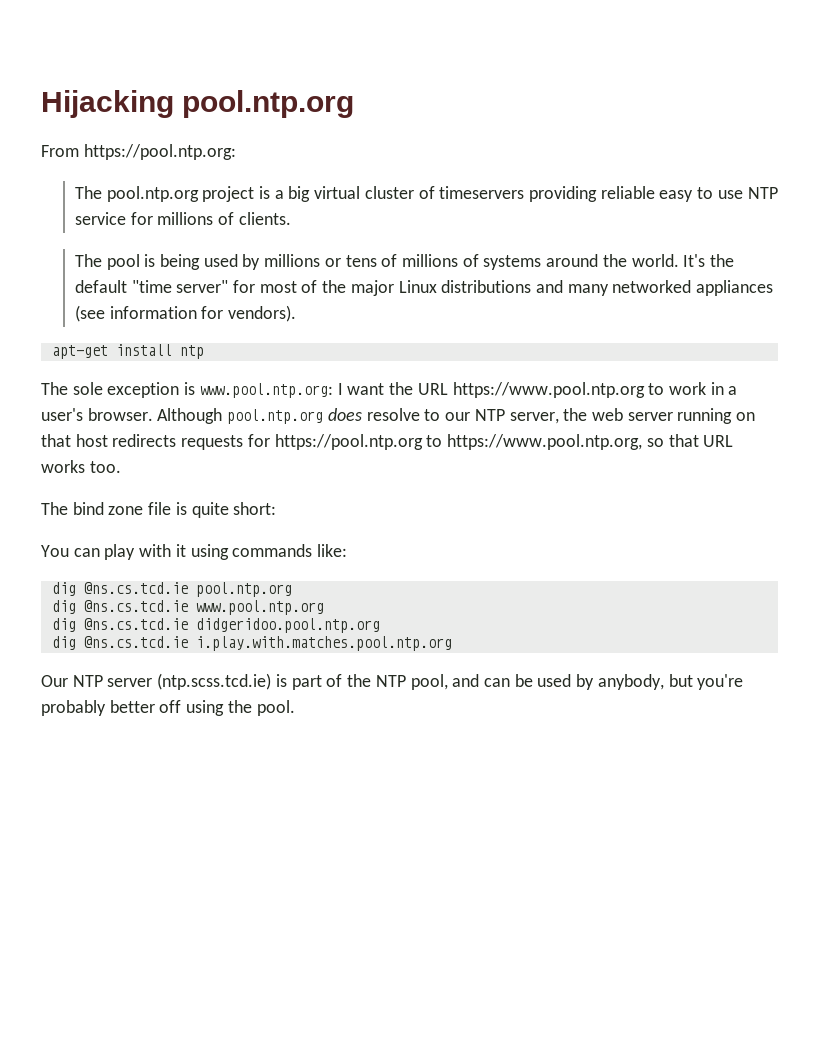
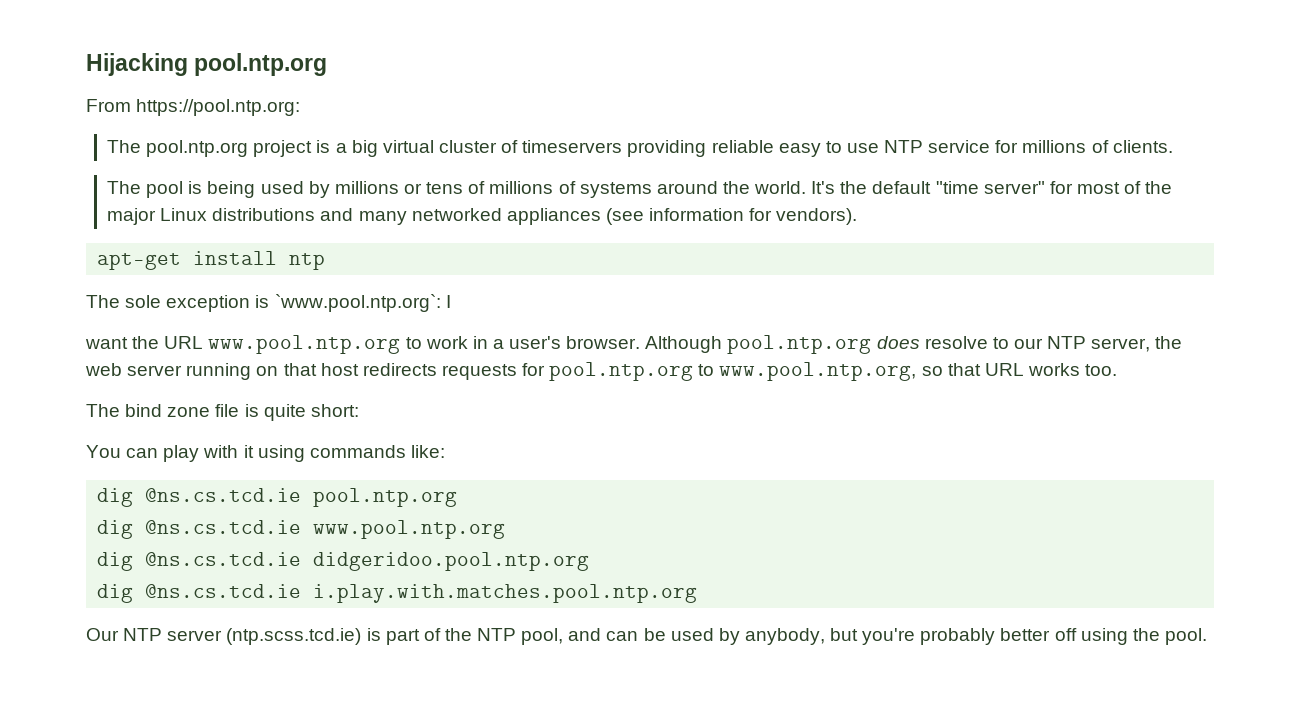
- The sole exception is www.pool.ntp.org: I want the URL https://www.pool.ntp.org to work in a user's browser.
+ The sole exception is `www.pool.ntp.org`: I
+ want the URL www.pool.ntp.org to work in a user's browser.
- Although pool.ntp.org does resolve to our NTP server, the web server running on that host redirects requests for https://pool.ntp.org to https://www.pool.ntp.org, so that URL works too.
+ Although pool.ntp.org does resolve to our NTP server, the web server running on that host redirects requests for pool.ntp.org to www.pool.ntp.org, so that URL works too.

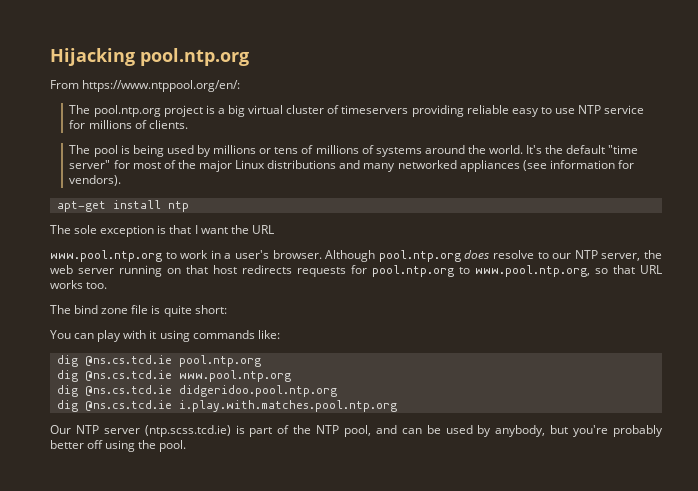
- From https://pool.ntp.org:
+ From https://www.ntppool.org/en/:
- The sole exception is `www.pool.ntp.org`: I
- want the URL www.pool.ntp.org to work in a user's browser.
+ The sole exception is that I want the URL
+ www.pool.ntp.org to work in a user's browser.

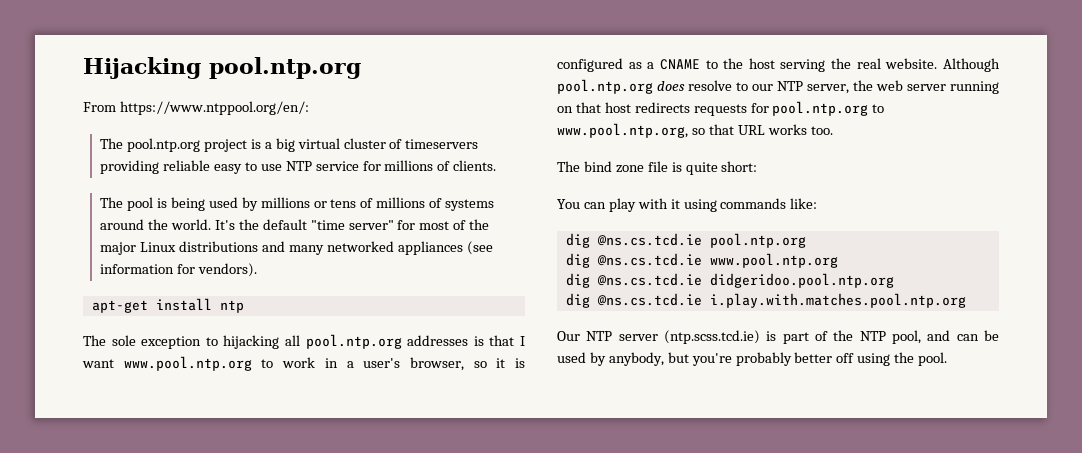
- The sole exception is that I want the URL
- www.pool.ntp.org to work in a user's browser.
+ The sole exception to hijacking all pool.ntp.org addresses is that I want www.pool.ntp.org to work in a user's browser, so it is configured as a CNAME to the host serving the real website.

